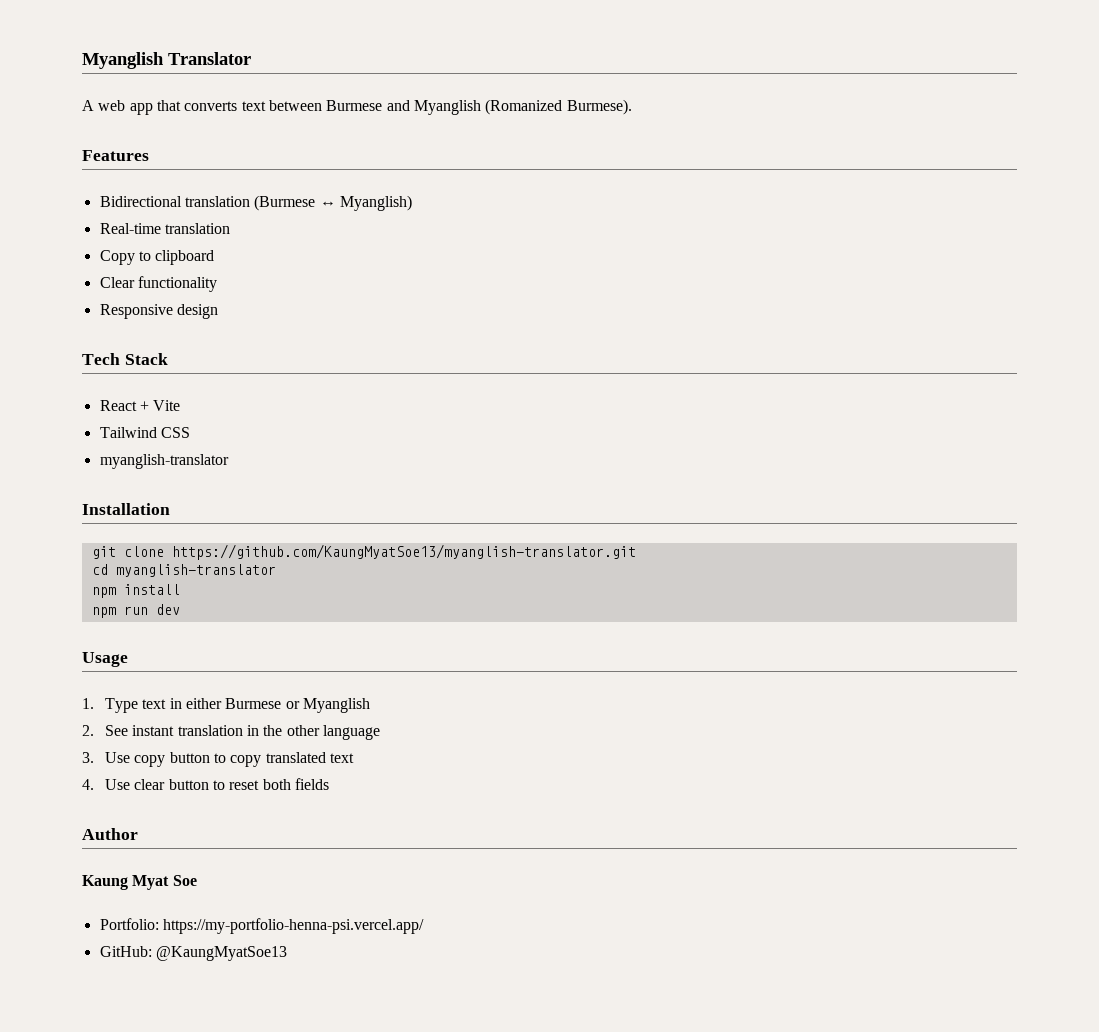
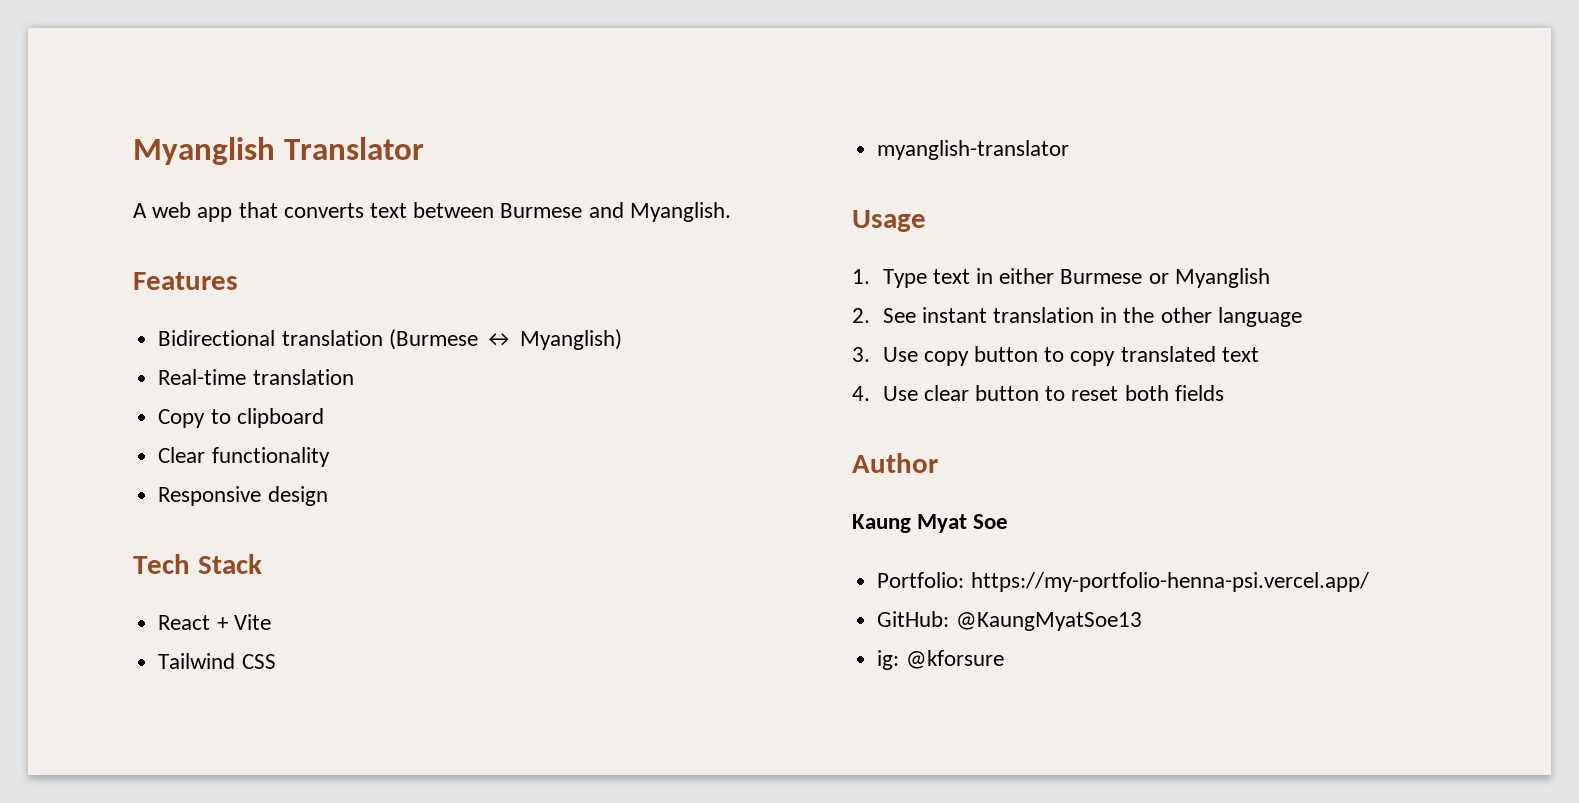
- A web app that converts text between Burmese and Myanglish (Romanized Burmese).
+ A web app that converts text between Burmese and Myanglish.
- Installation
- git clone https://github.com/KaungMyatSoe13/myanglish-translator.git
- cd myanglish-translator
- npm install
- npm run dev
+ ig: @kforsure

